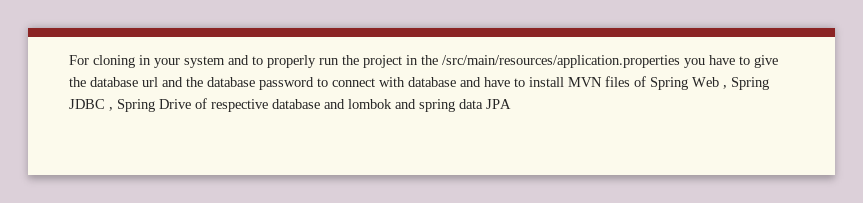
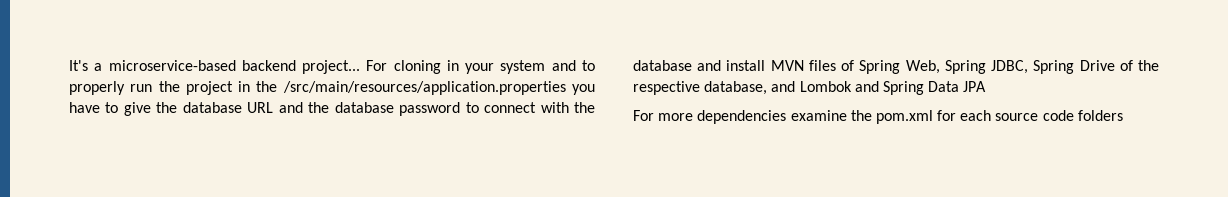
+ It's a microservice-based backend project...
- For cloning in your system and to properly run the project in the /src/main/resources/application.properties you have to give the database url and the database password to connect with database and have to install MVN files of Spring Web , Spring JDBC , Spring Drive of respective database and lombok and spring data JPA
+ For cloning in your system and to properly run the project in the /src/main/resources/application.properties you have to give the database URL and the database password to connect with the database and install MVN files of Spring Web, Spring JDBC, Spring Drive of the respective database, and Lombok and Spring Data JPA
+ For more dependencies examine the pom.xml for each source code folders

